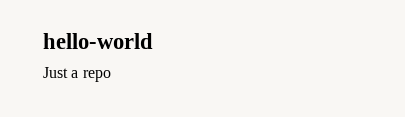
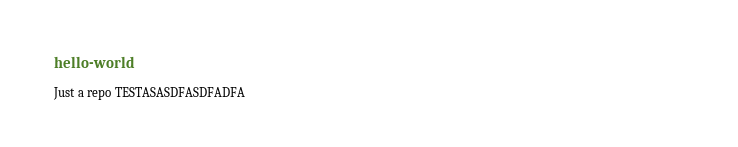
- Just a repo
+ Just a repo TESTASASDFASDFADFA

